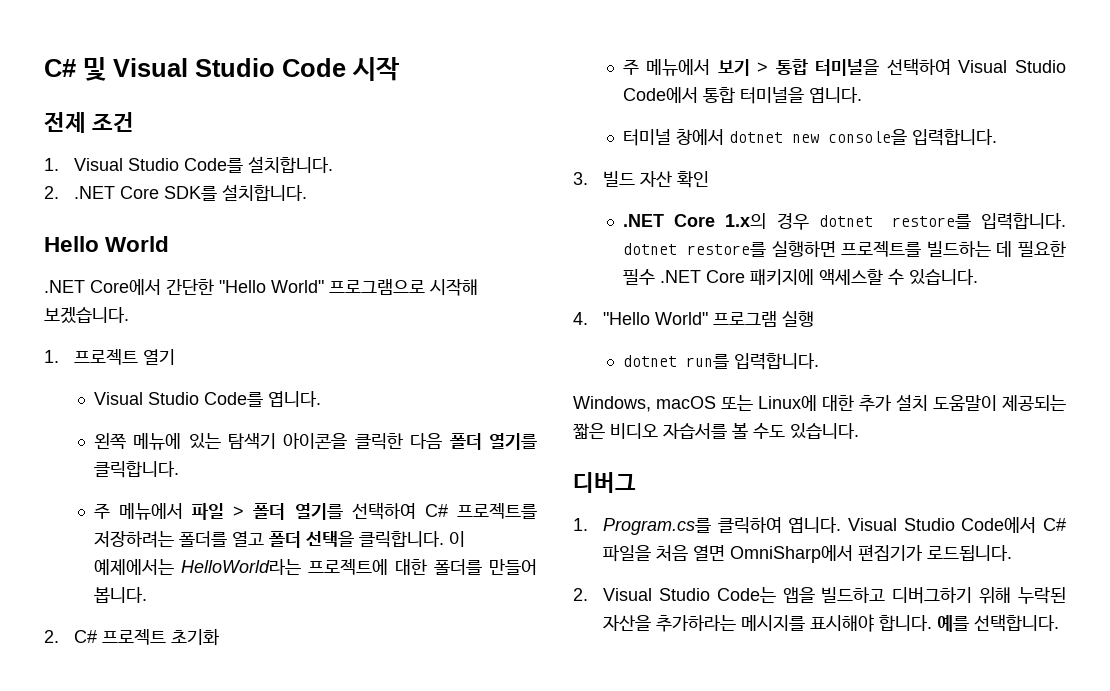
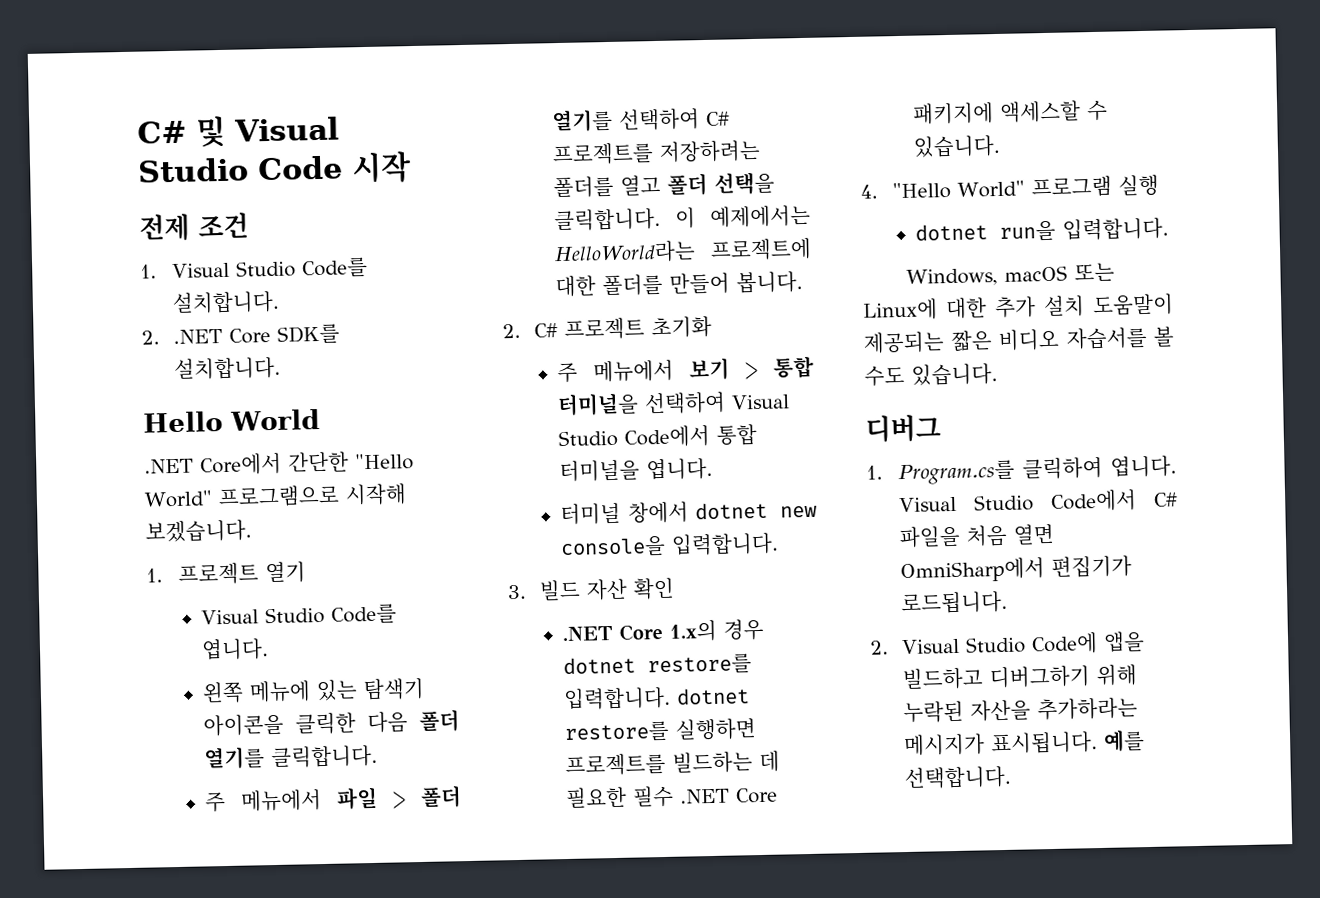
- dotnet run를 입력합니다.
+ dotnet run을 입력합니다.
- 2. Visual Studio Code는 앱을 빌드하고 디버그하기 위해 누락된 자산을 추가하라는 메시지를 표시해야 합니다.
+ 2. Visual Studio Code에 앱을 빌드하고 디버그하기 위해 누락된 자산을 추가하라는 메시지가 표시됩니다.

